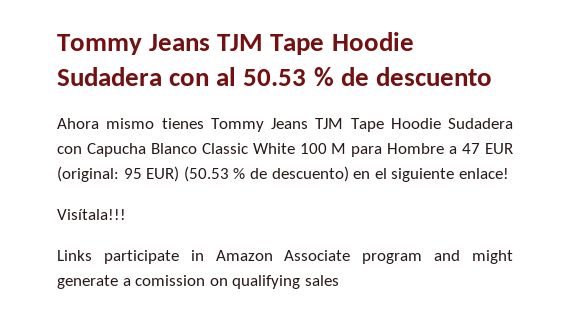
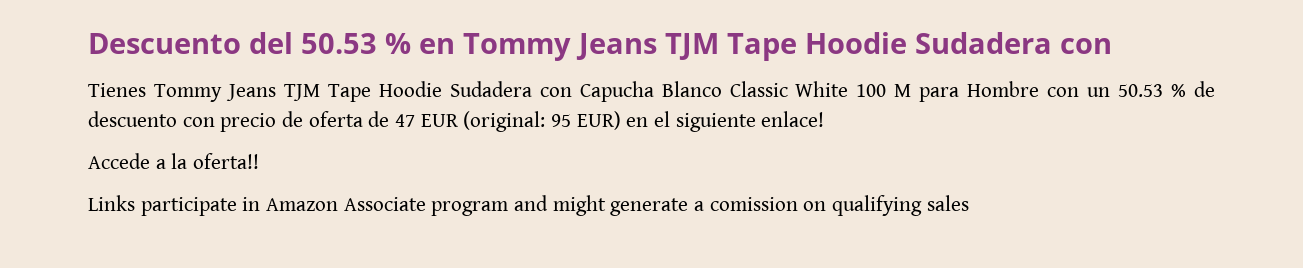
- Tommy Jeans TJM Tape Hoodie Sudadera con al 50.53 % de descuento
- Ahora mismo tienes Tommy Jeans TJM Tape Hoodie Sudadera con Capucha Blanco Classic White 100 M para Hombre a 47 EUR (original: 95 EUR) (50.53 % de descuento) en el siguiente enlace!
+ Descuento del 50.53 % en Tommy Jeans TJM Tape Hoodie Sudadera con
+ Tienes Tommy Jeans TJM Tape Hoodie Sudadera con Capucha Blanco Classic White 100 M para Hombre con un 50.53 % de descuento con precio de oferta de 47 EUR (original: 95 EUR) en el siguiente enlace!
- Visítala!!!
+ Accede a la oferta!!

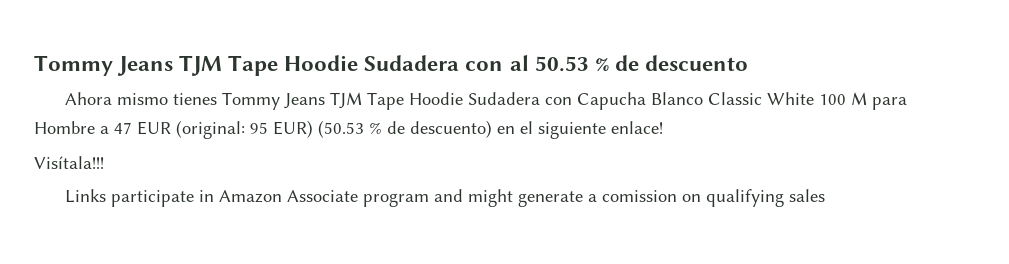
- Descuento del 50.53 % en Tommy Jeans TJM Tape Hoodie Sudadera con
- Tienes Tommy Jeans TJM Tape Hoodie Sudadera con Capucha Blanco Classic White 100 M para Hombre con un 50.53 % de descuento con precio de oferta de 47 EUR (original: 95 EUR) en el siguiente enlace!
+ Tommy Jeans TJM Tape Hoodie Sudadera con al 50.53 % de descuento
+ Ahora mismo tienes Tommy Jeans TJM Tape Hoodie Sudadera con Capucha Blanco Classic White 100 M para Hombre a 47 EUR (original: 95 EUR) (50.53 % de descuento) en el siguiente enlace!
- Accede a la oferta!!
+ Visítala!!!

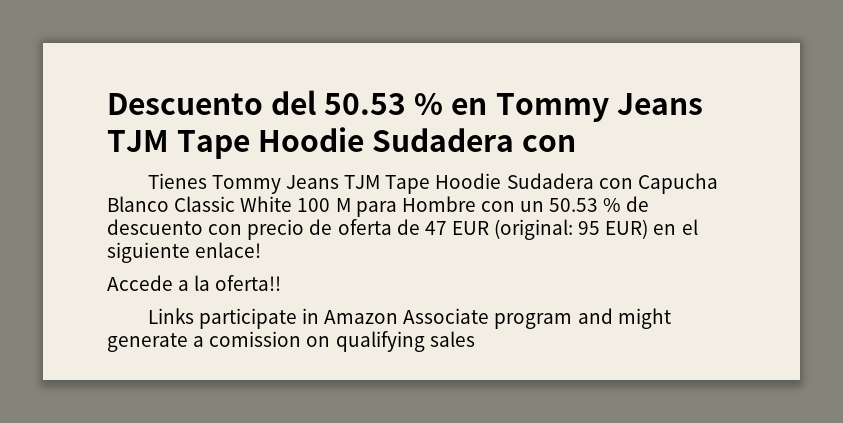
- Tommy Jeans TJM Tape Hoodie Sudadera con al 50.53 % de descuento
- Ahora mismo tienes Tommy Jeans TJM Tape Hoodie Sudadera con Capucha Blanco Classic White 100 M para Hombre a 47 EUR (original: 95 EUR) (50.53 % de descuento) en el siguiente enlace!
+ Descuento del 50.53 % en Tommy Jeans TJM Tape Hoodie Sudadera con
+ Tienes Tommy Jeans TJM Tape Hoodie Sudadera con Capucha Blanco Classic White 100 M para Hombre con un 50.53 % de descuento con precio de oferta de 47 EUR (original: 95 EUR) en el siguiente enlace!
- Visítala!!!
+ Accede a la oferta!!

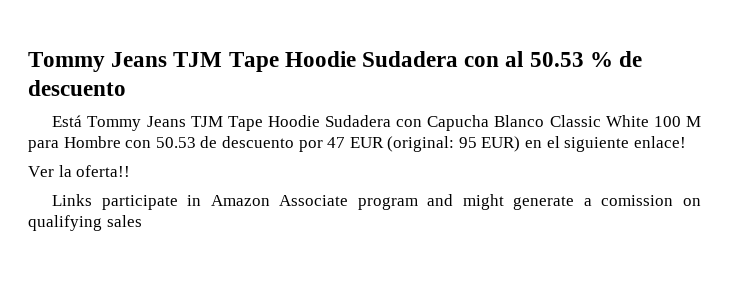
- Descuento del 50.53 % en Tommy Jeans TJM Tape Hoodie Sudadera con
- Tienes Tommy Jeans TJM Tape Hoodie Sudadera con Capucha Blanco Classic White 100 M para Hombre con un 50.53 % de descuento con precio de oferta de 47 EUR (original: 95 EUR) en el siguiente enlace!
+ Tommy Jeans TJM Tape Hoodie Sudadera con al 50.53 % de descuento
+ Está Tommy Jeans TJM Tape Hoodie Sudadera con Capucha Blanco Classic White 100 M para Hombre con 50.53 de descuento por 47 EUR (original: 95 EUR) en el siguiente enlace!
- Accede a la oferta!!
+ Ver la oferta!!

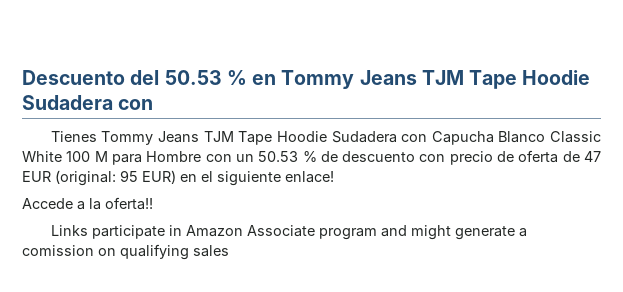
- Tommy Jeans TJM Tape Hoodie Sudadera con al 50.53 % de descuento
- Está Tommy Jeans TJM Tape Hoodie Sudadera con Capucha Blanco Classic White 100 M para Hombre con 50.53 de descuento por 47 EUR (original: 95 EUR) en el siguiente enlace!
+ Descuento del 50.53 % en Tommy Jeans TJM Tape Hoodie Sudadera con
+ Tienes Tommy Jeans TJM Tape Hoodie Sudadera con Capucha Blanco Classic White 100 M para Hombre con un 50.53 % de descuento con precio de oferta de 47 EUR (original: 95 EUR) en el siguiente enlace!
- Ver la oferta!!
+ Accede a la oferta!!

